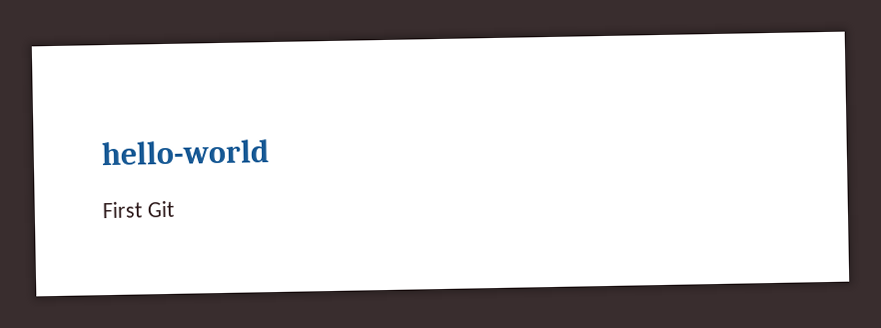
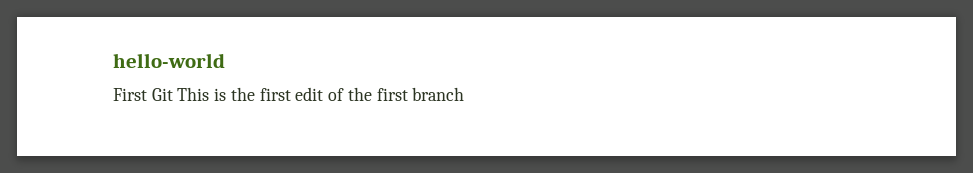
- First Git
+ First Git This is the first edit of the first branch

